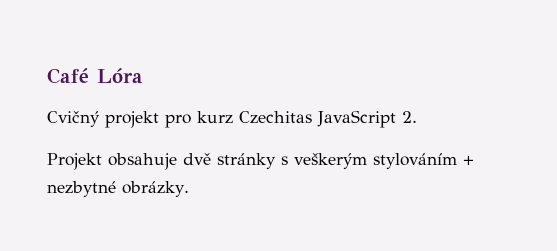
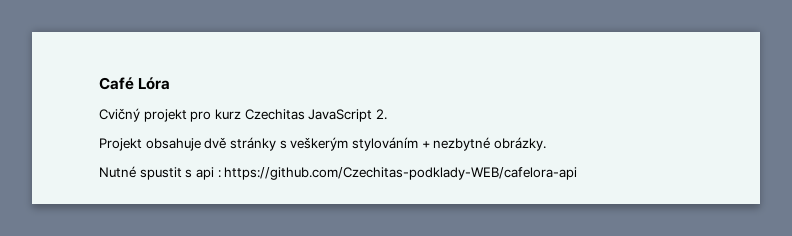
+ Nutné spustit s api : https://github.com/Czechitas-podklady-WEB/cafelora-api

